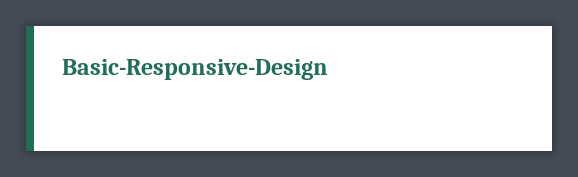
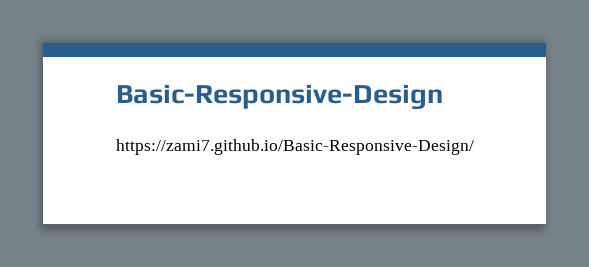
+ https://zami7.github.io/Basic-Responsive-Design/

